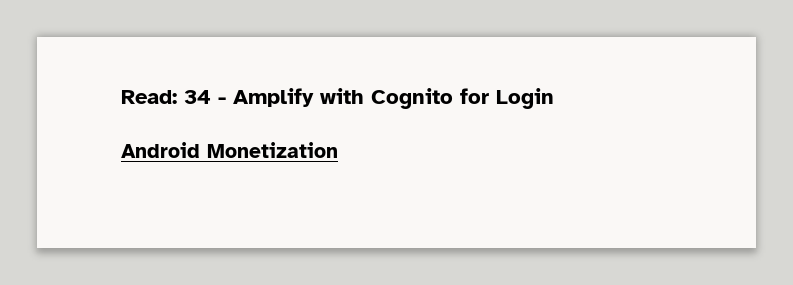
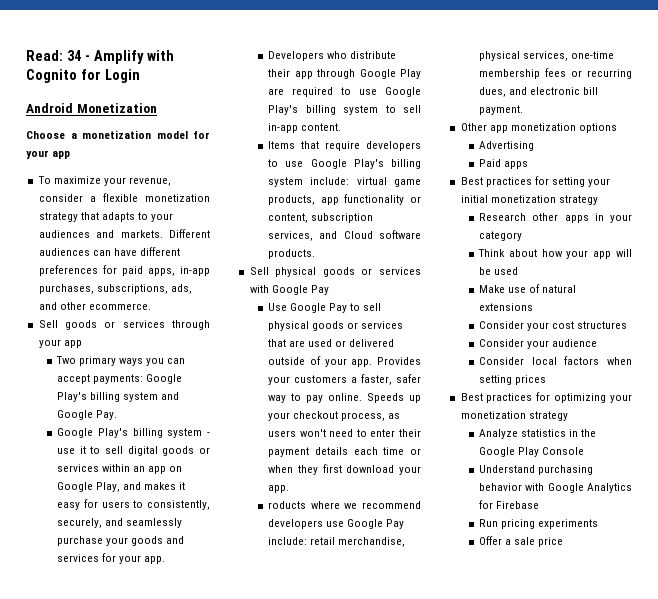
+ Choose a monetization model for your app
+ To maximize your revenue, consider a flexible monetization strategy that adapts to your audiences and markets. Different audiences can have different preferences for paid apps, in-app purchases, subscriptions, ads, and other ecommerce.
+ Sell goods or services through your app
+ Two primary ways you can accept payments: Google Play's billing system and Google Pay.
+ Google Play's billing system - use it to sell digital goods or services within an app on Google Play, and makes it easy for users to consistently, securely, and seamlessly purchase your goods and services for your app.
+ Developers who distribute their app through Google Play are required to use Google Play's billing system to sell in-app content.
+ Items that require developers to use Google Play's billing system include: virtual game products, app functionality or content, subscription services, and Cloud software products.
+ Sell physical goods or services with Google Pay
+ Use Google Pay to sell physical goods or services that are used or delivered outside of your app. Provides your customers a faster, safer way to pay online. Speeds up your checkout process, as users won't need to enter their payment details each time or when they first download your app.
+ roducts where we recommend developers use Google Pay include: retail merchandise, physical services, one-time membership fees or recurring dues, and electronic bill payment.
+ Other app monetization options
+ Advertising
+ Paid apps
+ Best practices for setting your initial monetization strategy
+ Research other apps in your category
+ Think about how your app will be used
+ Make use of natural extensions
+ Consider your cost structures
+ Consider your audience
+ Consider local factors when setting prices
+ Best practices for optimizing your monetization strategy
+ Analyze statistics in the Google Play Console
+ Understand purchasing behavior with Google Analytics for Firebase
+ Run pricing experiments
+ Offer a sale price

